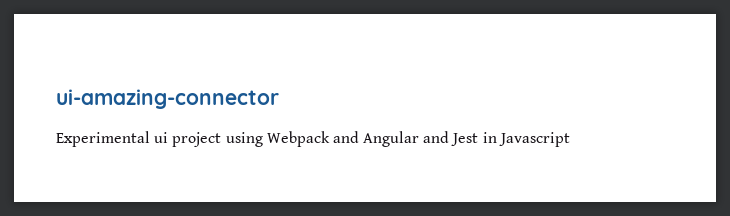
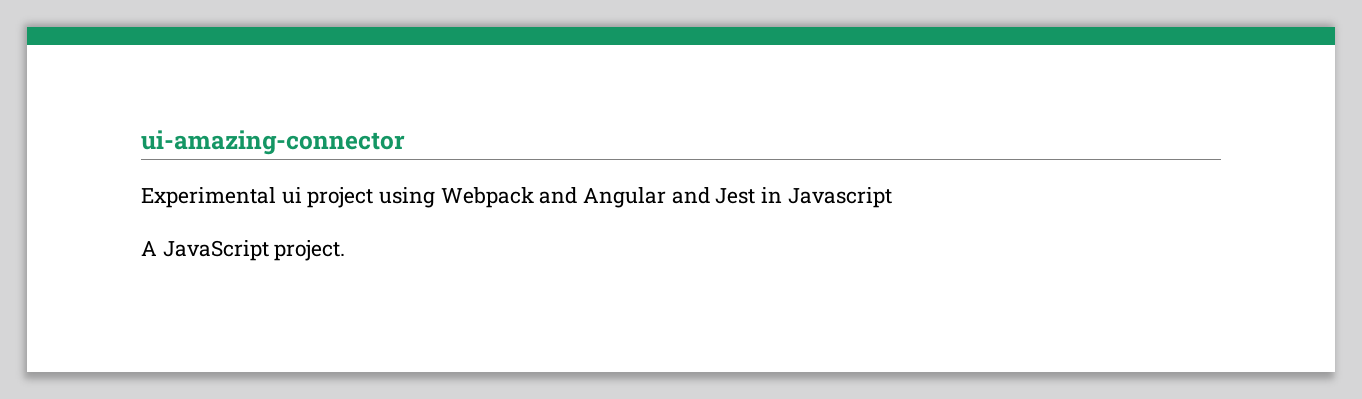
+ A JavaScript project.

